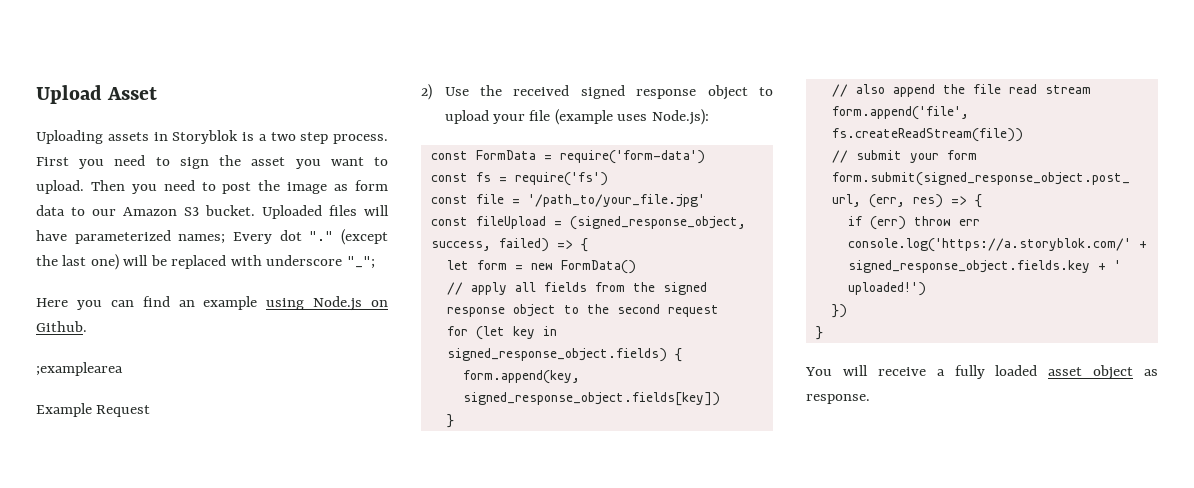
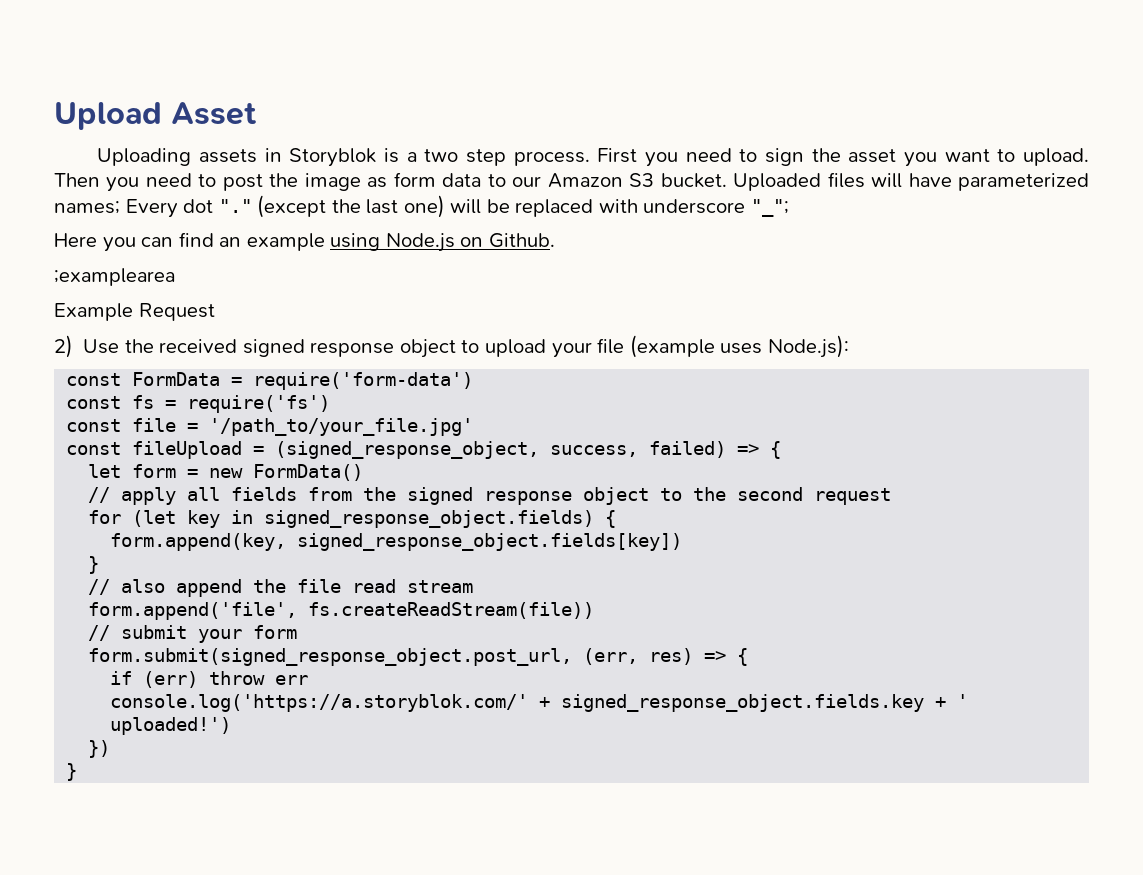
- You will receive a fully loaded asset object as response.

